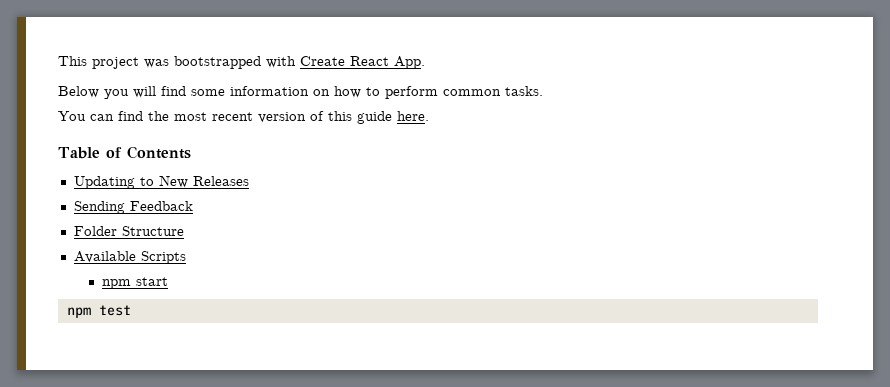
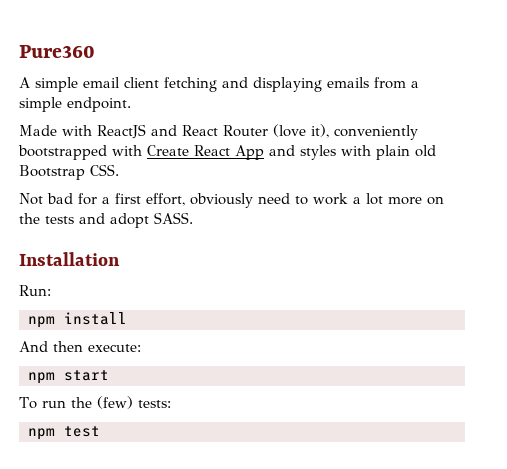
- This project was bootstrapped with Create React App.
- Below you will find some information on how to perform common tasks.
- You can find the most recent version of this guide here.
- Table of Contents
- Updating to New Releases
- Sending Feedback
- Folder Structure
- Available Scripts
+ Pure360
+ A simple email client fetching and displaying emails from a simple endpoint.
+ Made with ReactJS and React Router (love it), conveniently bootstrapped with Create React App and styles with plain old Bootstrap CSS.
+ Not bad for a first effort, obviously need to work a lot more on the tests and adopt SASS.
+ Installation
+ Run:
+ npm install
+ And then execute:
  npm start
+ To run the (few) tests:

